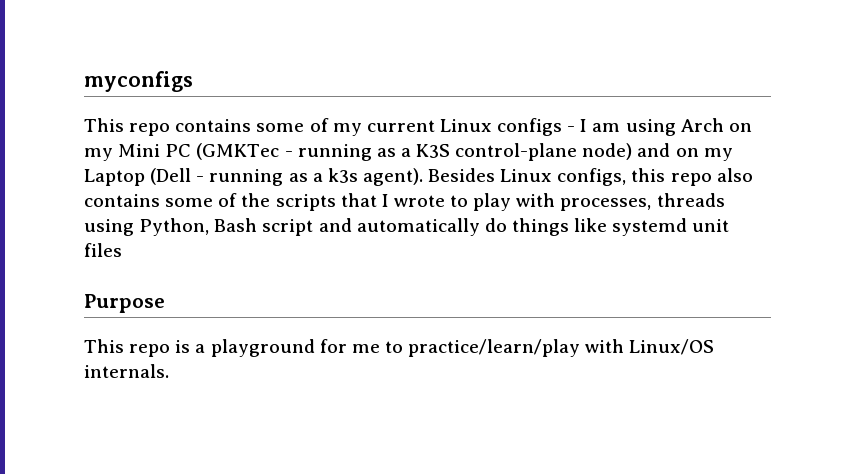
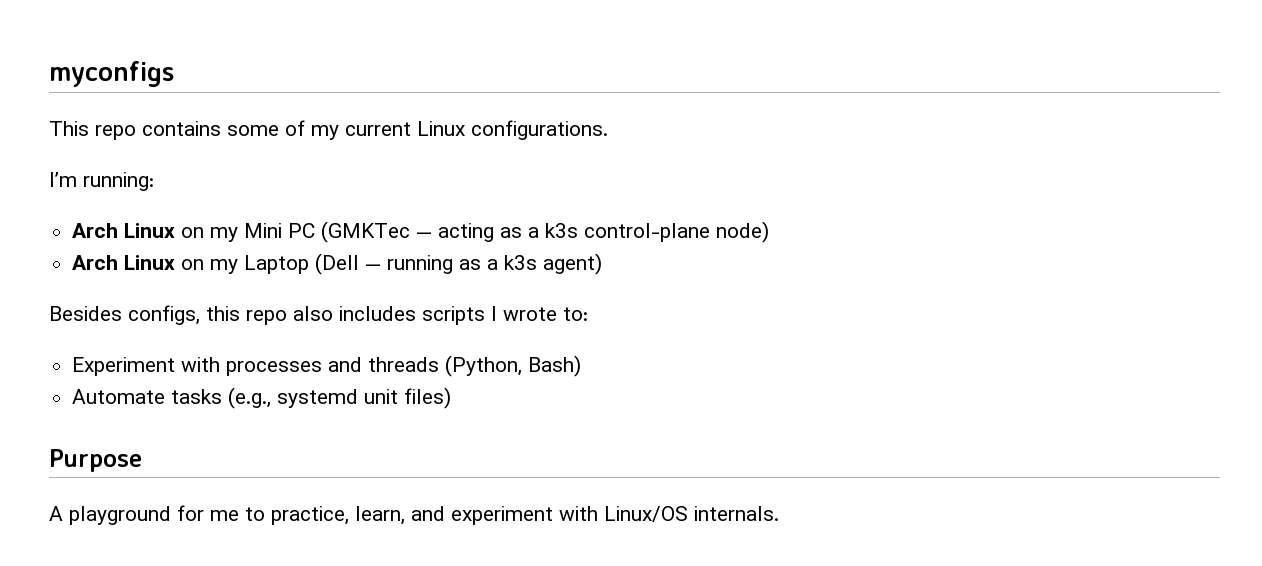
- This repo contains some of my current Linux configs - I am using Arch on my Mini PC (GMKTec - running as a K3S control-plane node) and on my Laptop (Dell - running as a k3s agent). Besides Linux configs, this repo also contains some of the scripts that I wrote to play with processes, threads using Python, Bash script and automatically do things like systemd unit files
+ This repo contains some of my current Linux configurations.
+ I’m running:
+ Arch Linux on my Mini PC (GMKTec — acting as a k3s control-plane node)
+ Arch Linux on my Laptop (Dell — running as a k3s agent)
+ Besides configs, this repo also includes scripts I wrote to:
+ Experiment with processes and threads (Python, Bash)
+ Automate tasks (e.g., systemd unit files)
- This repo is a playground for me to practice/learn/play with Linux/OS internals.
+ A playground for me to practice, learn, and experiment with Linux/OS internals.

